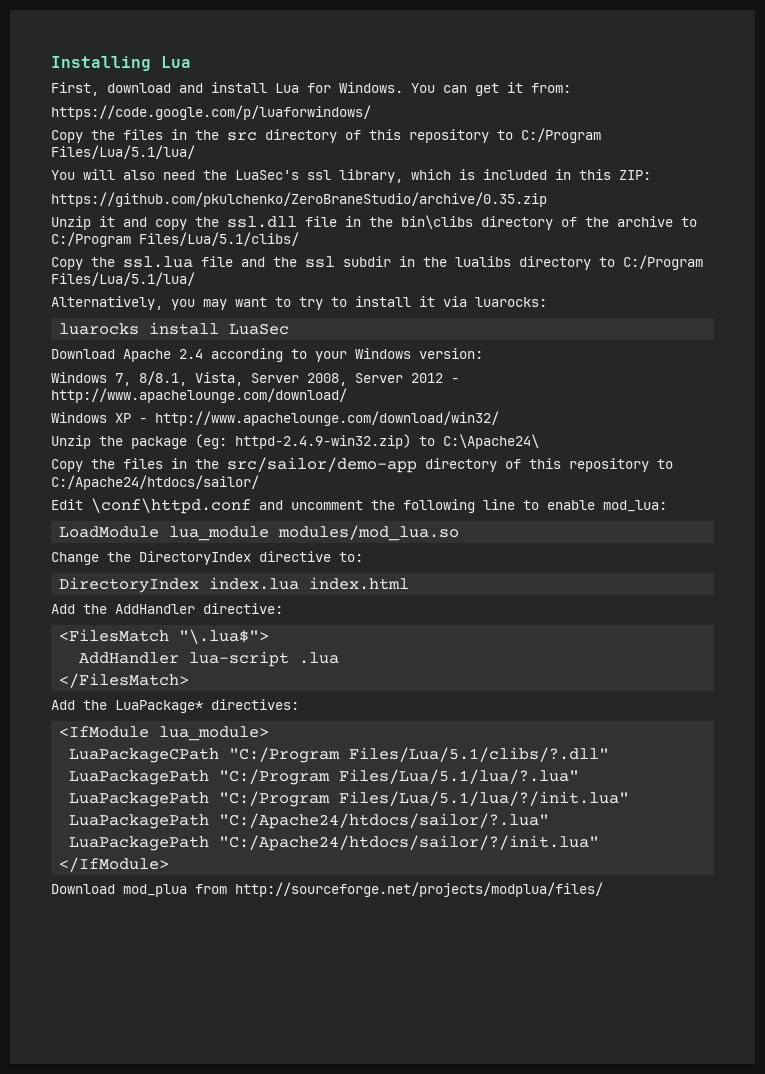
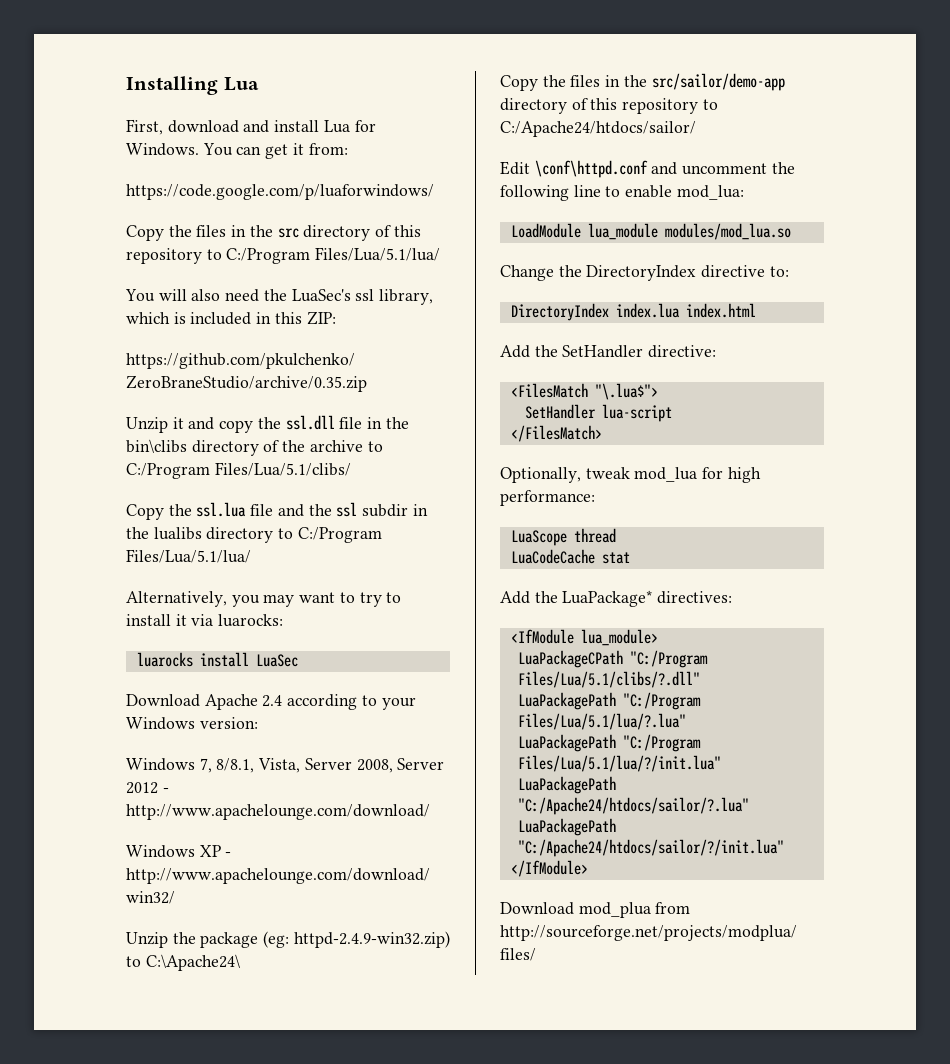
- Add the AddHandler directive:
+ Add the SetHandler directive:
- AddHandler lua-script .lua
+ SetHandler lua-script
+ Optionally, tweak mod_lua for high performance:
+ LuaScope thread
+ LuaCodeCache stat

